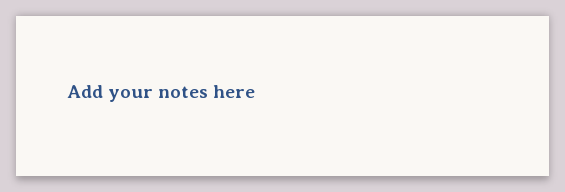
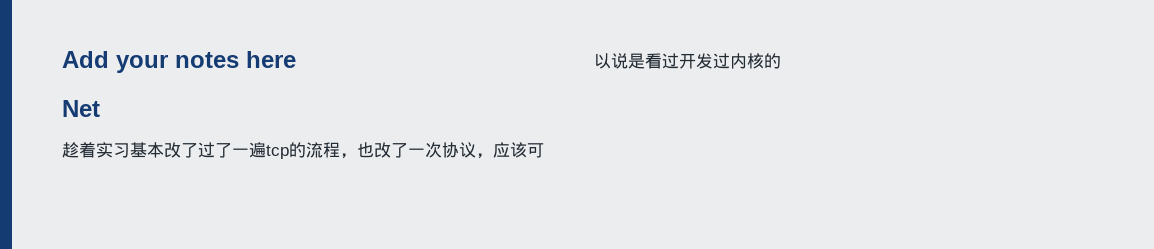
+ Net
+ 趁着实习基本改了过了一遍tcp的流程，也改了一次协议，应该可以说是看过开发过内核的

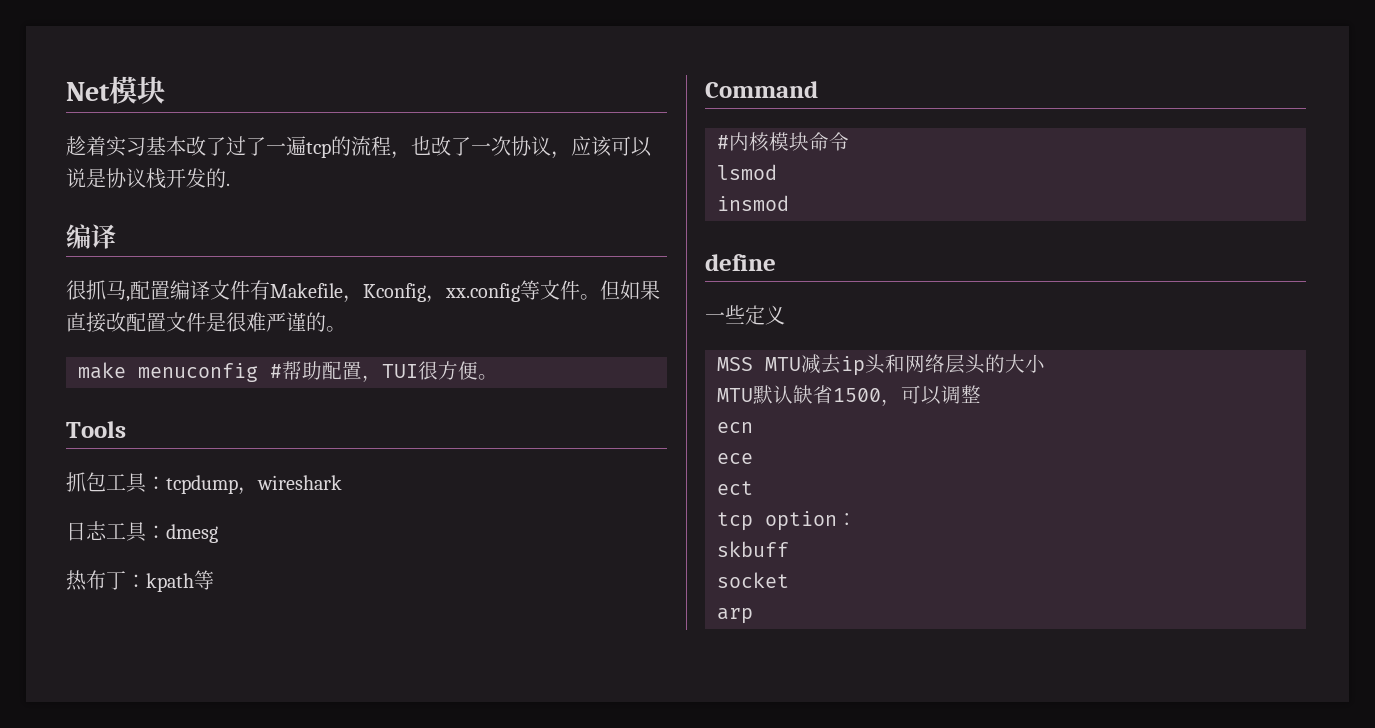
- Add your notes here
- Net
+ Net模块
- 趁着实习基本改了过了一遍tcp的流程，也改了一次协议，应该可以说是看过开发过内核的
+ 趁着实习基本改了过了一遍tcp的流程，也改了一次协议，应该可以说是协议栈开发的.
+ 编译
+ 很抓马,配置编译文件有Makefile，Kconfig，xx.config等文件。但如果直接改配置文件是很难严谨的。
+ make menuconfig #帮助配置，TUI很方便。
+ Tools
+ 抓包工具：tcpdump，wireshark
+ 日志工具：dmesg
+ 热布丁：kpath等
+ Command
+ #内核模块命令
+ lsmod
+ insmod
+ define
+ 一些定义
+ MSS MTU减去ip头和网络层头的大小
+ MTU默认缺省1500，可以调整
+ ecn
+ ece
+ ect
+ tcp option：
+ skbuff
+ socket
+ arp

